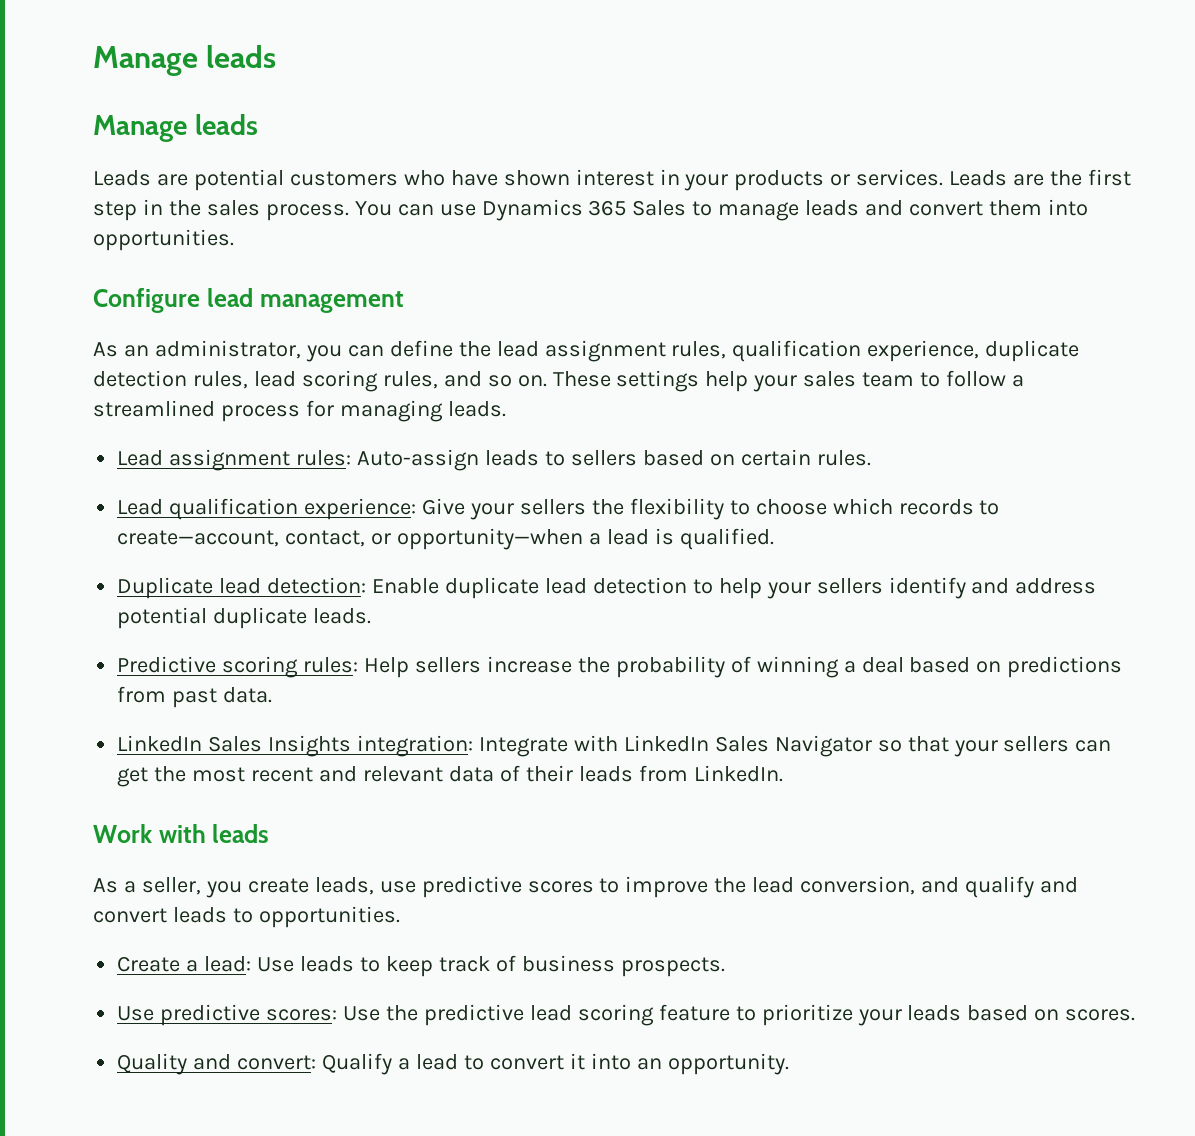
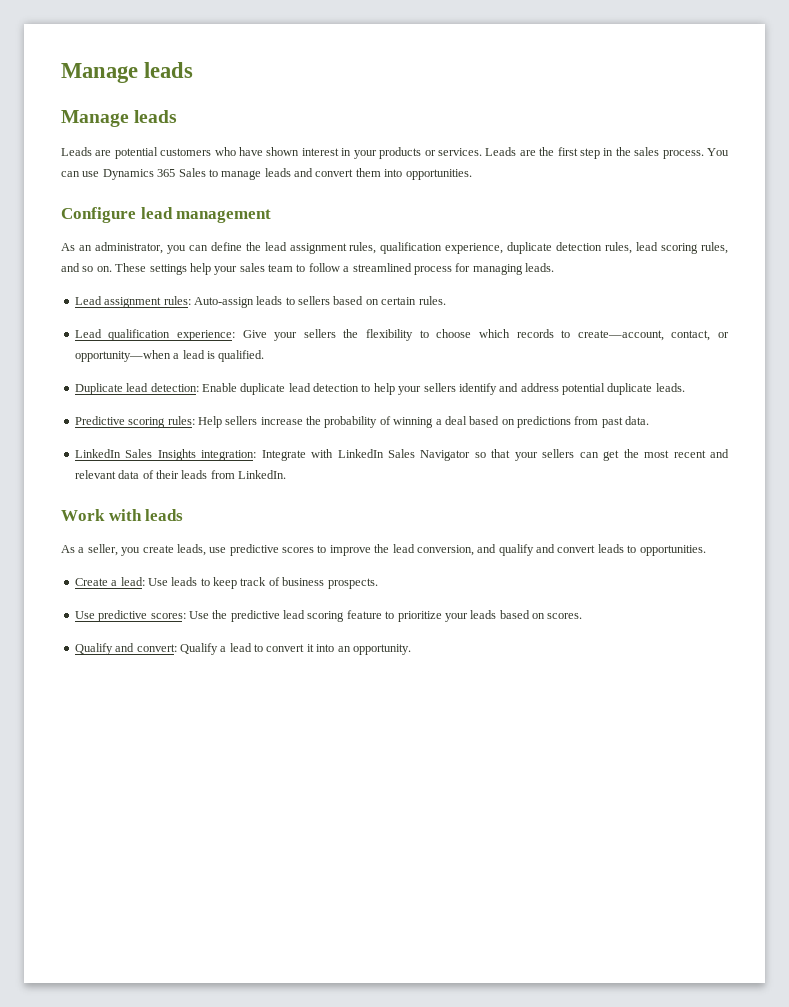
- Quality and convert: Qualify a lead to convert it into an opportunity.
+ Qualify and convert: Qualify a lead to convert it into an opportunity.

